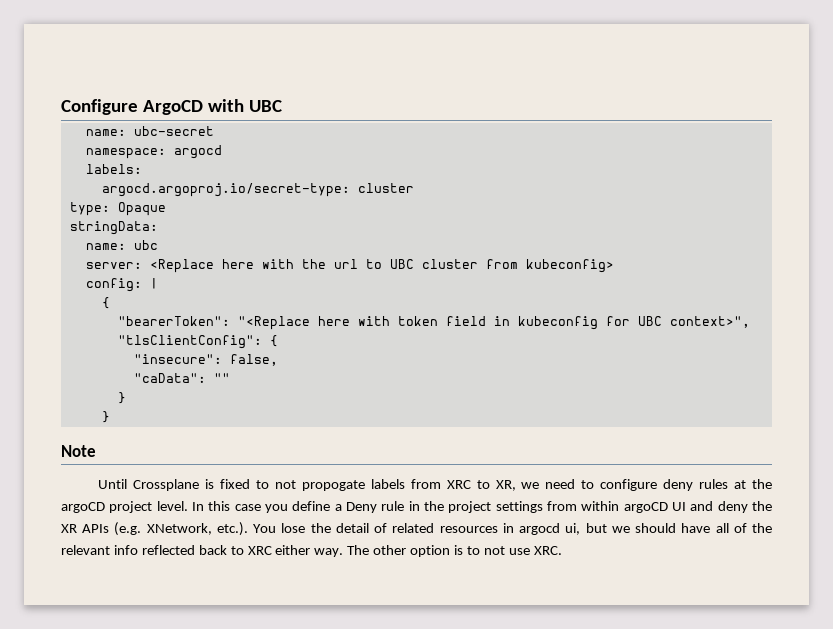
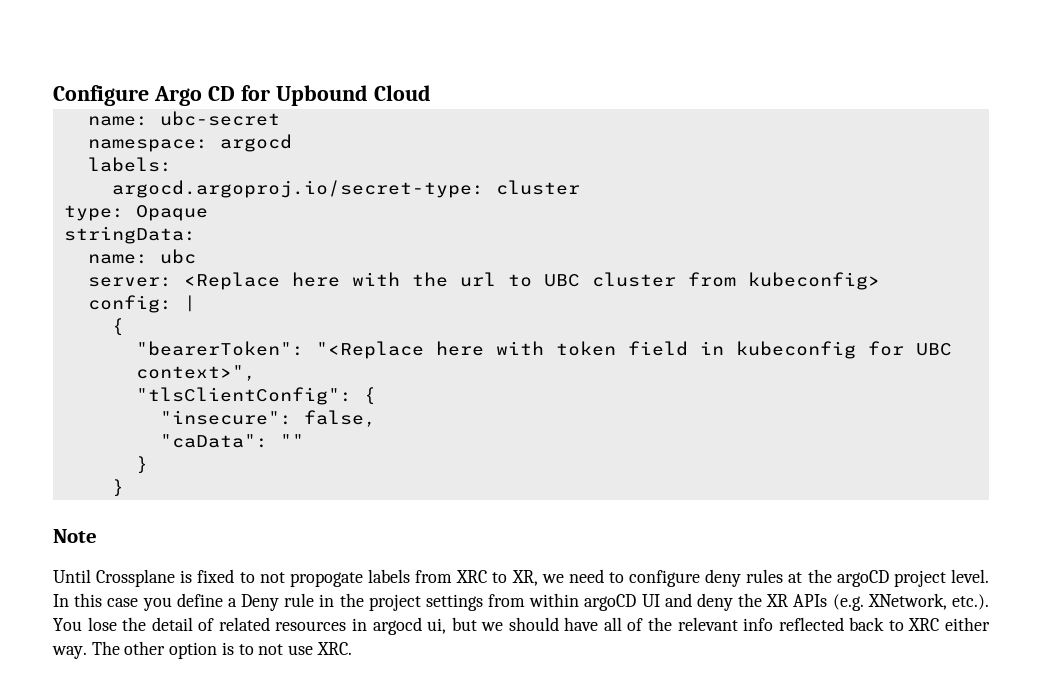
- Configure ArgoCD with UBC
+ Configure Argo CD for Upbound Cloud

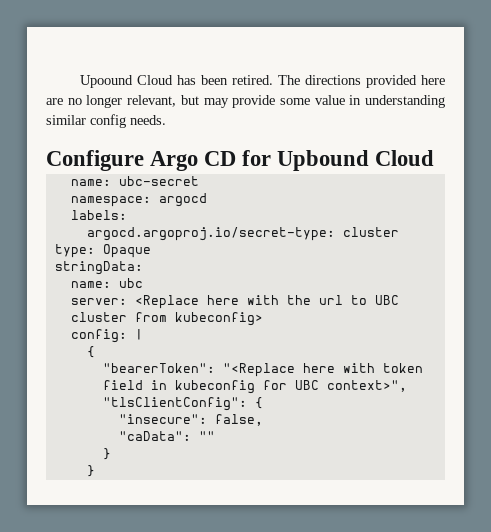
+ Upoound Cloud has been retired. The directions provided here are no longer relevant, but may provide some value in understanding similar config needs.
- Note
- Until Crossplane is fixed to not propogate labels from XRC to XR, we need to configure deny rules at the argoCD project level. In this case you define a Deny rule in the project settings from within argoCD UI and deny the XR APIs (e.g. XNetwork, etc.). You lose the detail of related resources in argocd ui, but we should have all of the relevant info reflected back to XRC either way. The other option is to not use XRC.

